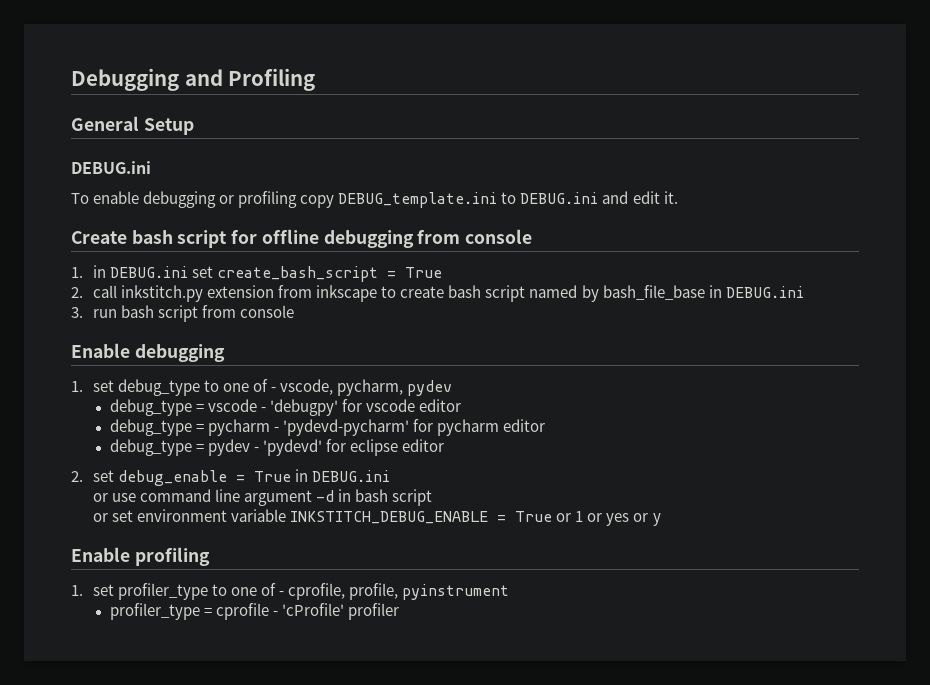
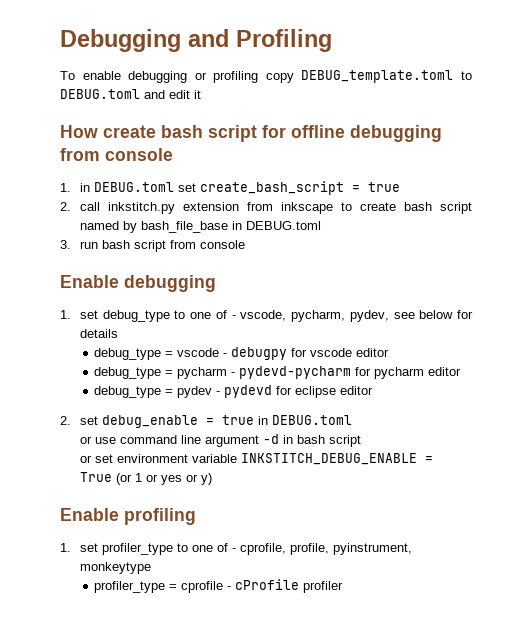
- General Setup
- DEBUG.ini
- To enable debugging or profiling copy DEBUG_template.ini to DEBUG.ini and edit it.
- Create bash script for offline debugging from console
+ To enable debugging or profiling copy DEBUG_template.toml to DEBUG.toml and edit it
+ How create bash script for offline debugging from console
- 1. in DEBUG.ini set create_bash_script = True
+ 1. in DEBUG.toml set create_bash_script = true
- 2. call inkstitch.py extension from inkscape to create bash script named by bash_file_base in DEBUG.ini
+ 2. call inkstitch.py extension from inkscape to create bash script named by bash_file_base in DEBUG.toml
- 1. set debug_type to one of - vscode, pycharm, pydev
+ 1. set debug_type to one of - vscode, pycharm, pydev, see below for details
- debug_type = vscode - 'debugpy' for vscode editor
+ debug_type = vscode - debugpy for vscode editor
- debug_type = pycharm - 'pydevd-pycharm' for pycharm editor
+ debug_type = pycharm - pydevd-pycharm for pycharm editor
- debug_type = pydev - 'pydevd' for eclipse editor
+ debug_type = pydev - pydevd for eclipse editor
- 2. set debug_enable = True in DEBUG.ini
+ 2. set debug_enable = true in DEBUG.toml
- or set environment variable INKSTITCH_DEBUG_ENABLE = True or 1 or yes or y
+ or set environment variable INKSTITCH_DEBUG_ENABLE = True (or 1 or yes or y)
- 1. set profiler_type to one of - cprofile, profile, pyinstrument
+ 1. set profiler_type to one of - cprofile, profile, pyinstrument, monkeytype
- profiler_type = cprofile - 'cProfile' profiler
+ profiler_type = cprofile - cProfile profiler

